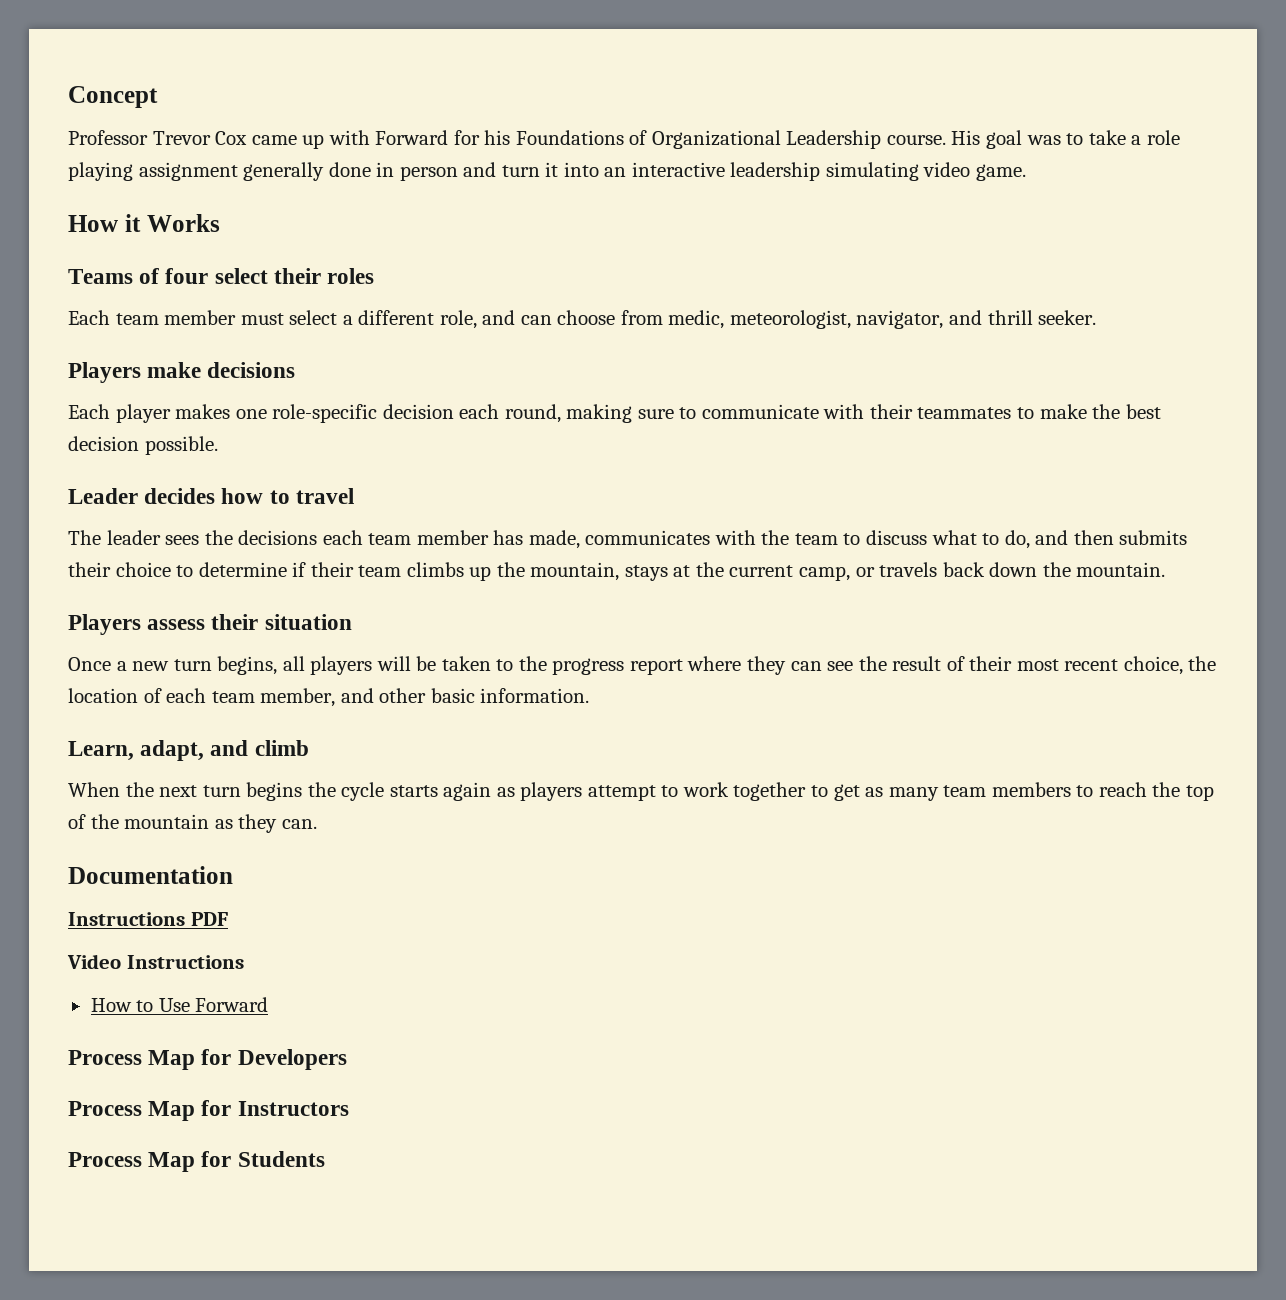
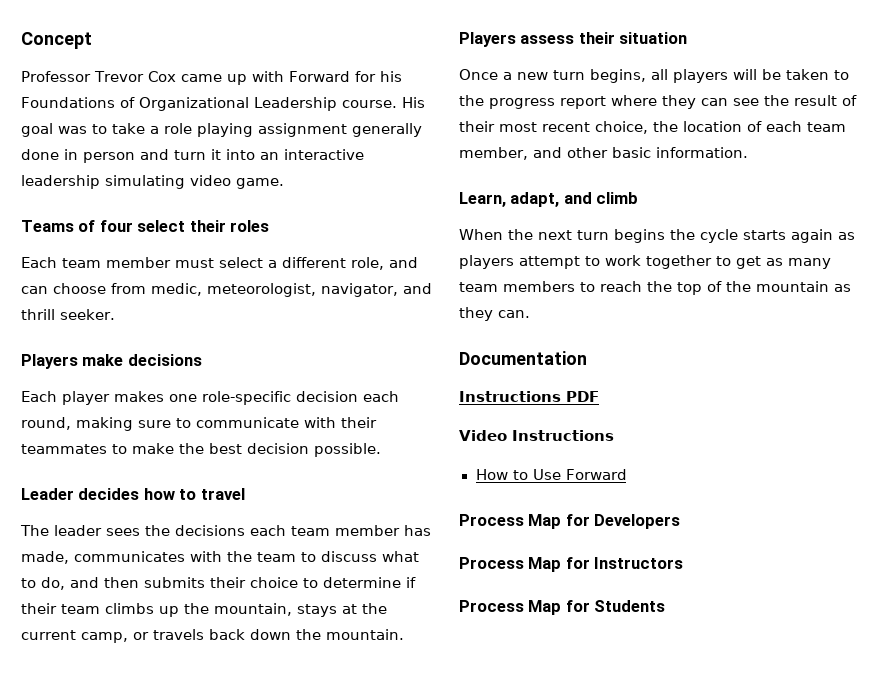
- How it Works

